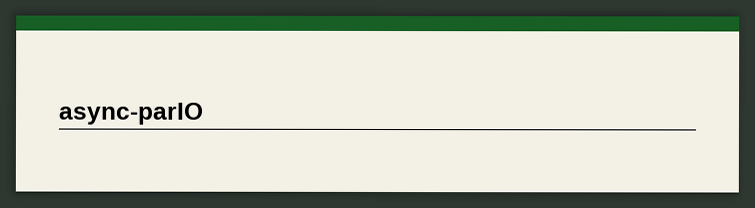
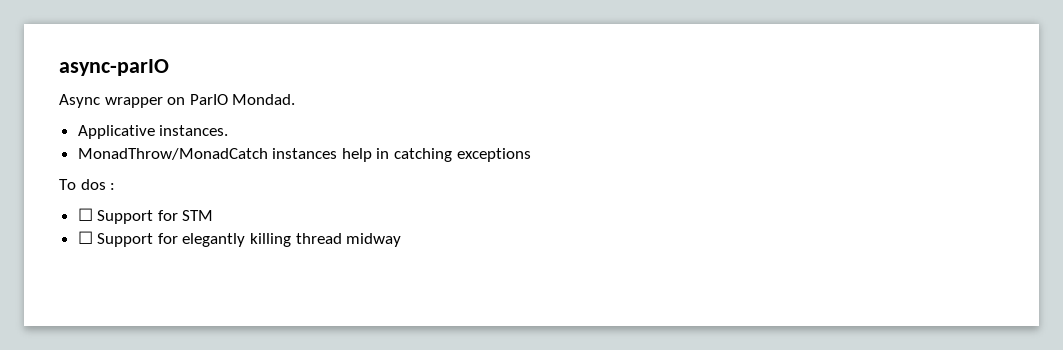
+ Async wrapper on ParIO Mondad.
+ Applicative instances.
+ MonadThrow/MonadCatch instances help in catching exceptions
+ To dos :
+ ☐ Support for STM
+ ☐ Support for elegantly killing thread midway

